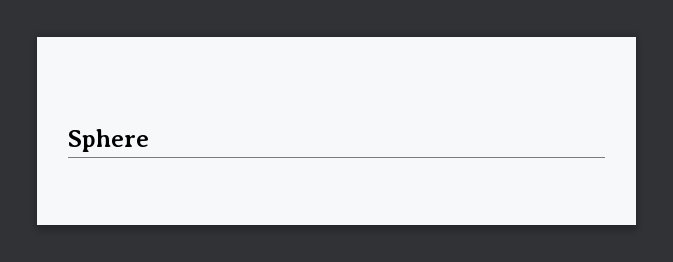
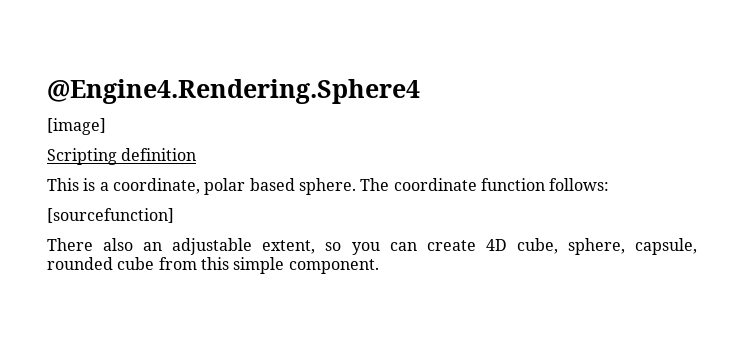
- Sphere
+ @Engine4.Rendering.Sphere4
+ [image]
+ Scripting definition
+ This is a coordinate, polar based sphere. The coordinate function follows:
+ [sourcefunction]
+ There also an adjustable extent, so you can create 4D cube, sphere, capsule, rounded cube from this simple component.

